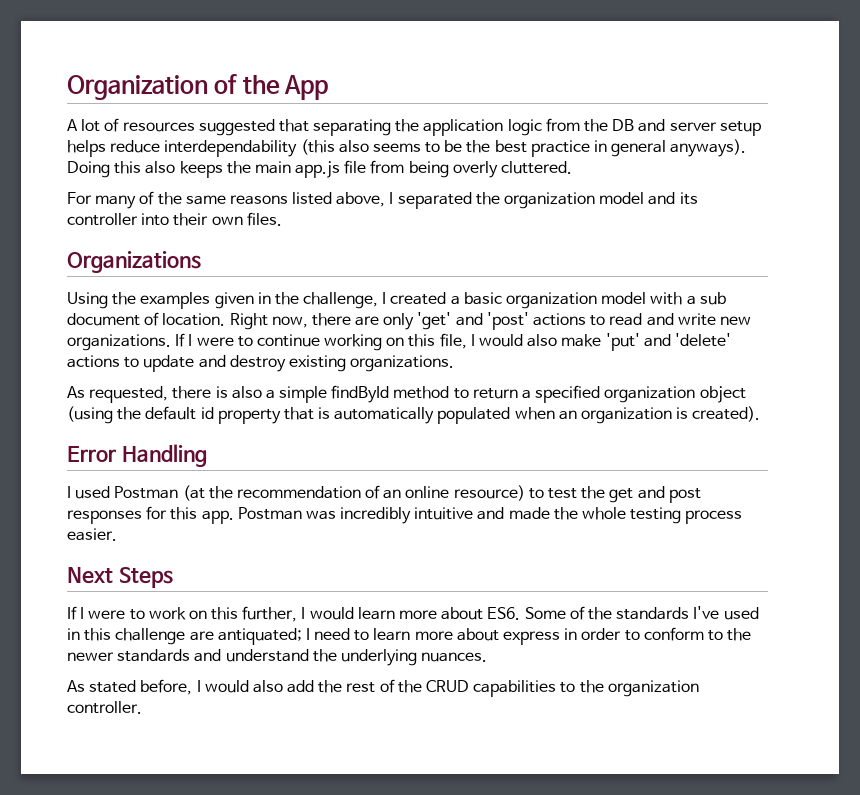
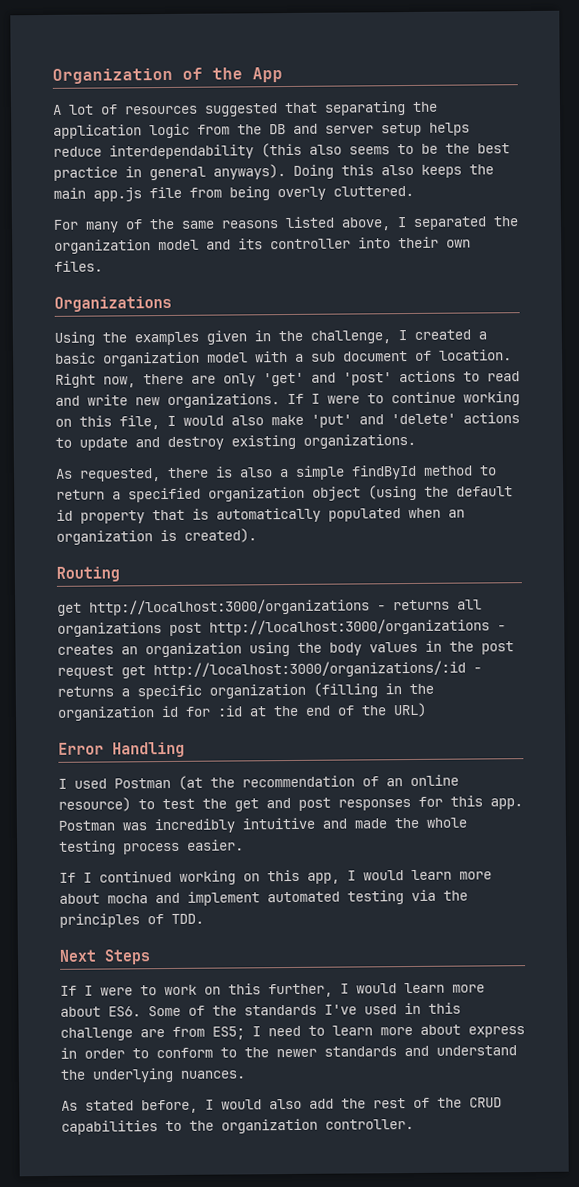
+ Routing
+ get http://localhost:3000/organizations - returns all organizations post http://localhost:3000/organizations - creates an organization using the body values in the post request get http://localhost:3000/organizations/:id - returns a specific organization (filling in the organization id for :id at the end of the URL)
+ If I continued working on this app, I would learn more about mocha and implement automated testing via the principles of TDD.
- If I were to work on this further, I would learn more about ES6. Some of the standards I've used in this challenge are antiquated; I need to learn more about express in order to conform to the newer standards and understand the underlying nuances.
+ If I were to work on this further, I would learn more about ES6. Some of the standards I've used in this challenge are from ES5; I need to learn more about express in order to conform to the newer standards and understand the underlying nuances.

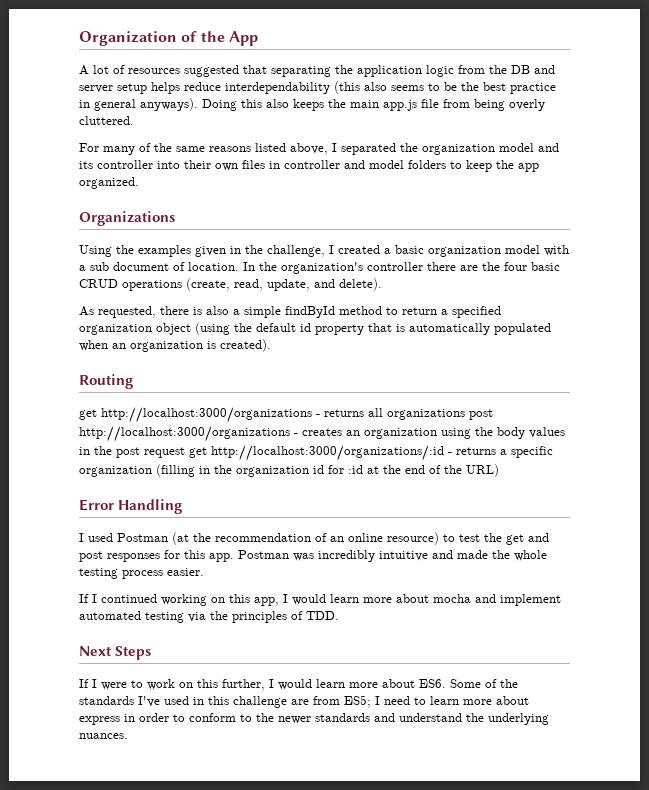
- For many of the same reasons listed above, I separated the organization model and its controller into their own files.
+ For many of the same reasons listed above, I separated the organization model and its controller into their own files in controller and model folders to keep the app organized.
- Right now, there are only 'get' and 'post' actions to read and write new organizations. If I were to continue working on this file, I would also make 'put' and 'delete' actions to update and destroy existing organizations.
+ In the organization's controller there are the four basic CRUD operations (create, read, update, and delete).
- As stated before, I would also add the rest of the CRUD capabilities to the organization controller.

